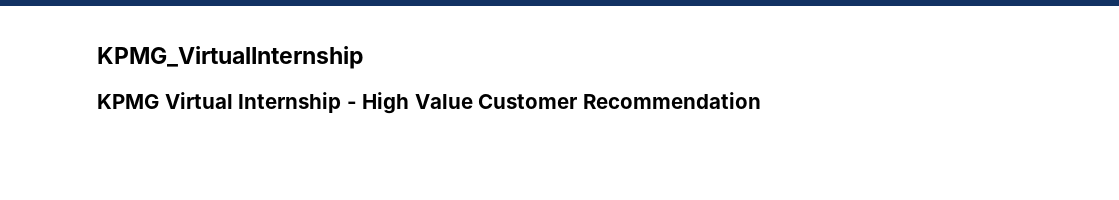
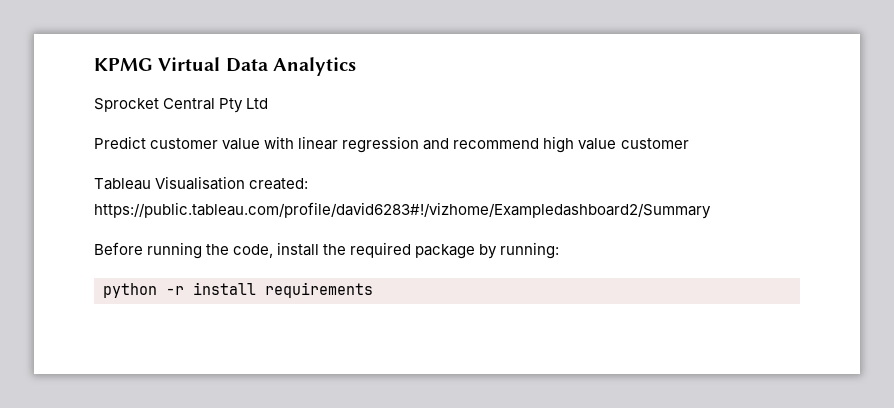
- KPMG_VirtualInternship
- KPMG Virtual Internship - High Value Customer Recommendation
+ KPMG Virtual Data Analytics
+ Sprocket Central Pty Ltd
+ Predict customer value with linear regression and recommend high value customer
+ Tableau Visualisation created: https://public.tableau.com/profile/david6283#!/vizhome/Exampledashboard2/Summary
+ Before running the code, install the required package by running:
+ python -r install requirements

